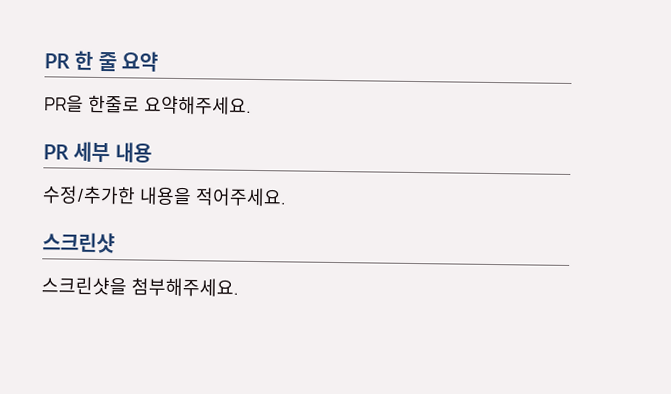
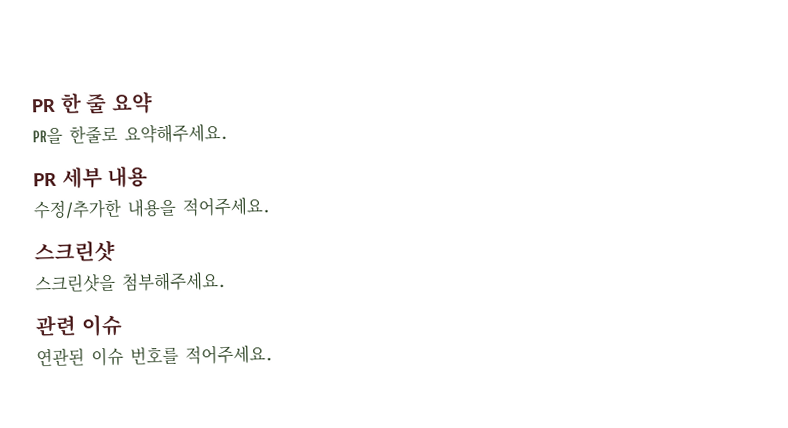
+ 관련 이슈
+ 연관된 이슈 번호를 적어주세요.

